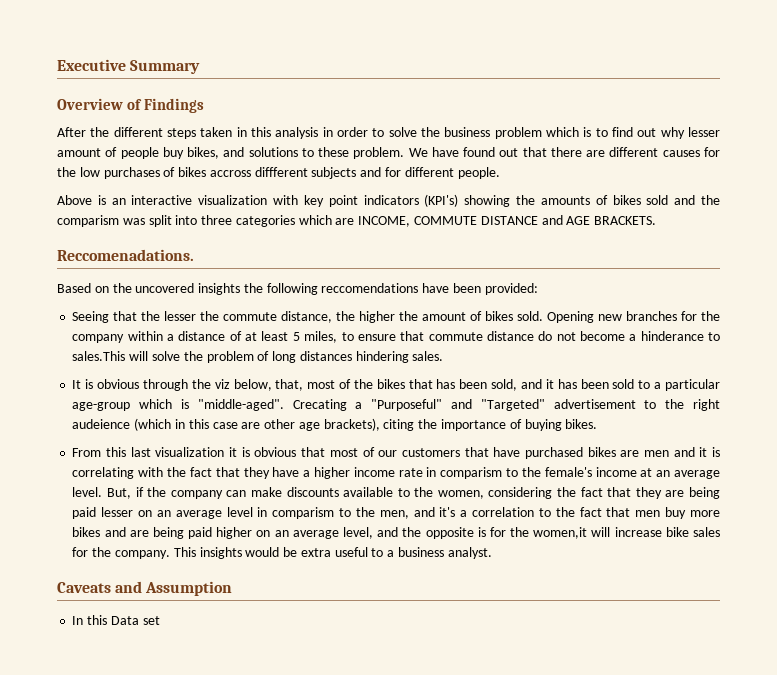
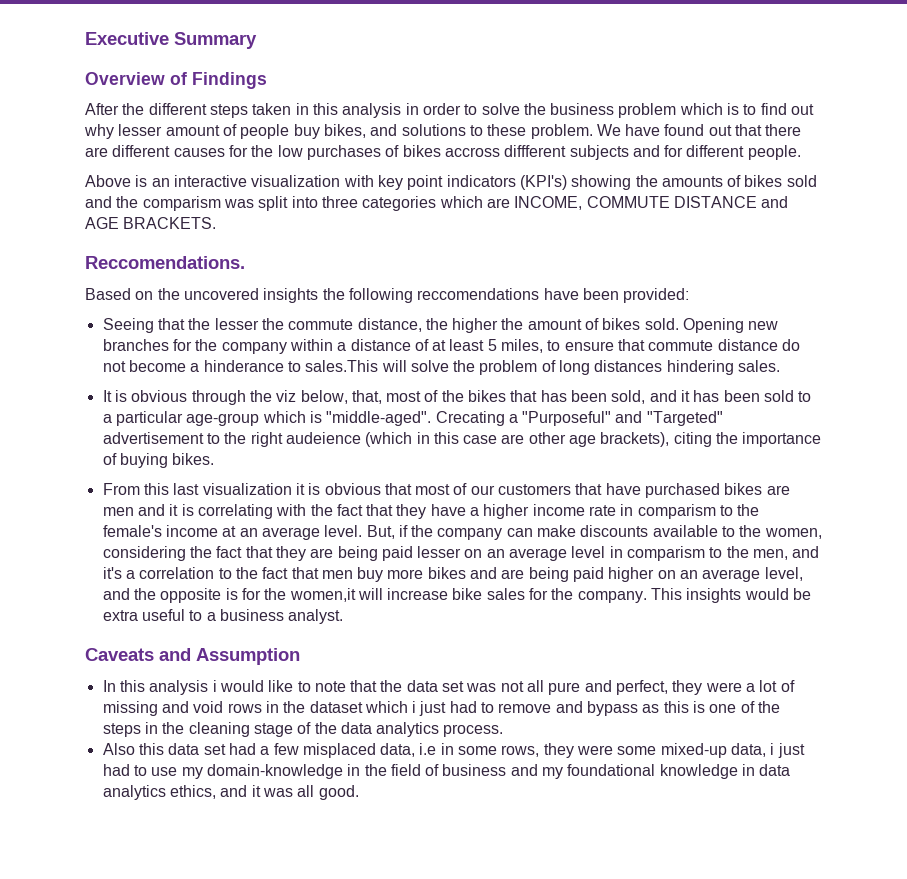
- Reccomenadations.
+ Reccomendations.
- In this Data set
+ In this analysis i would like to note that the data set was not all pure and perfect, they were a lot of missing and void rows in the dataset which i just had to remove and bypass as this is one of the steps in the cleaning stage of the data analytics process.
+ Also this data set had a few misplaced data, i.e in some rows, they were some mixed-up data, i just had to use my domain-knowledge in the field of business and my foundational knowledge in data analytics ethics, and it was all good.

